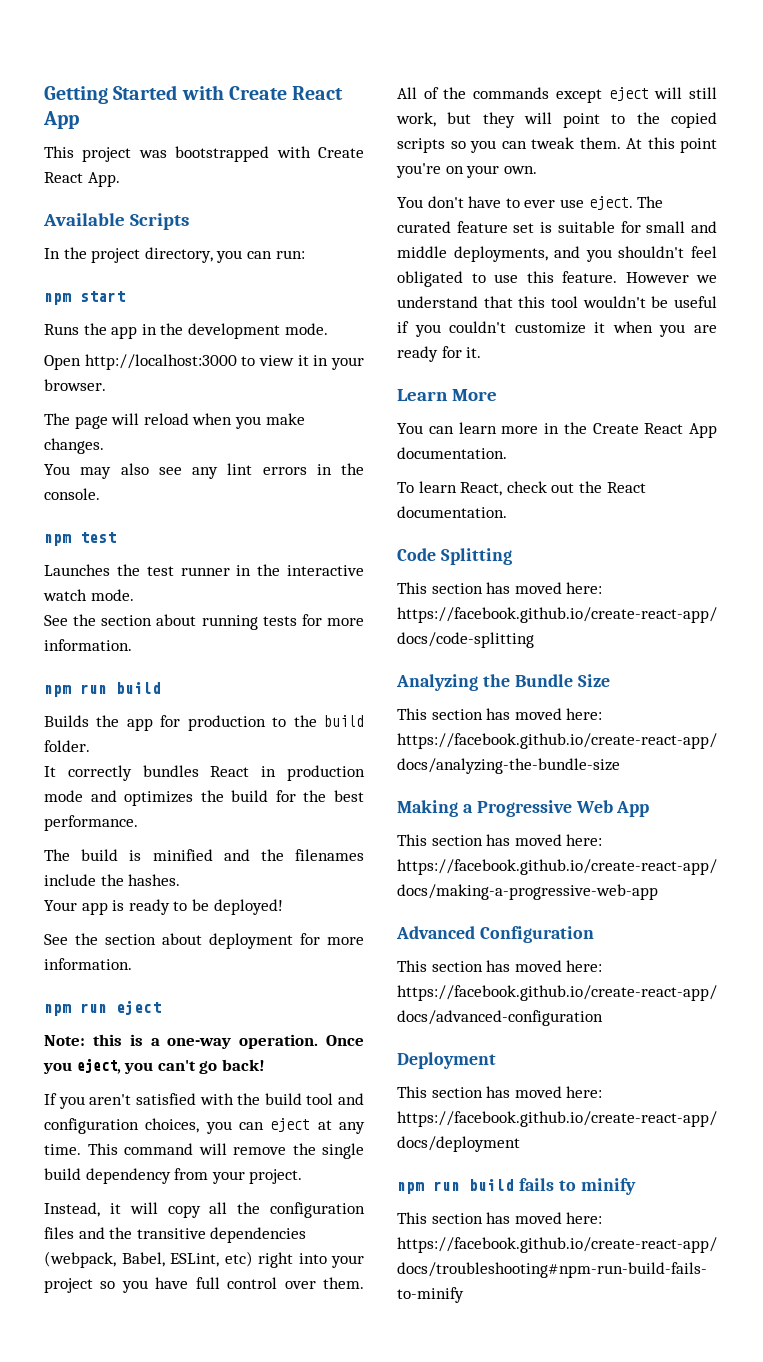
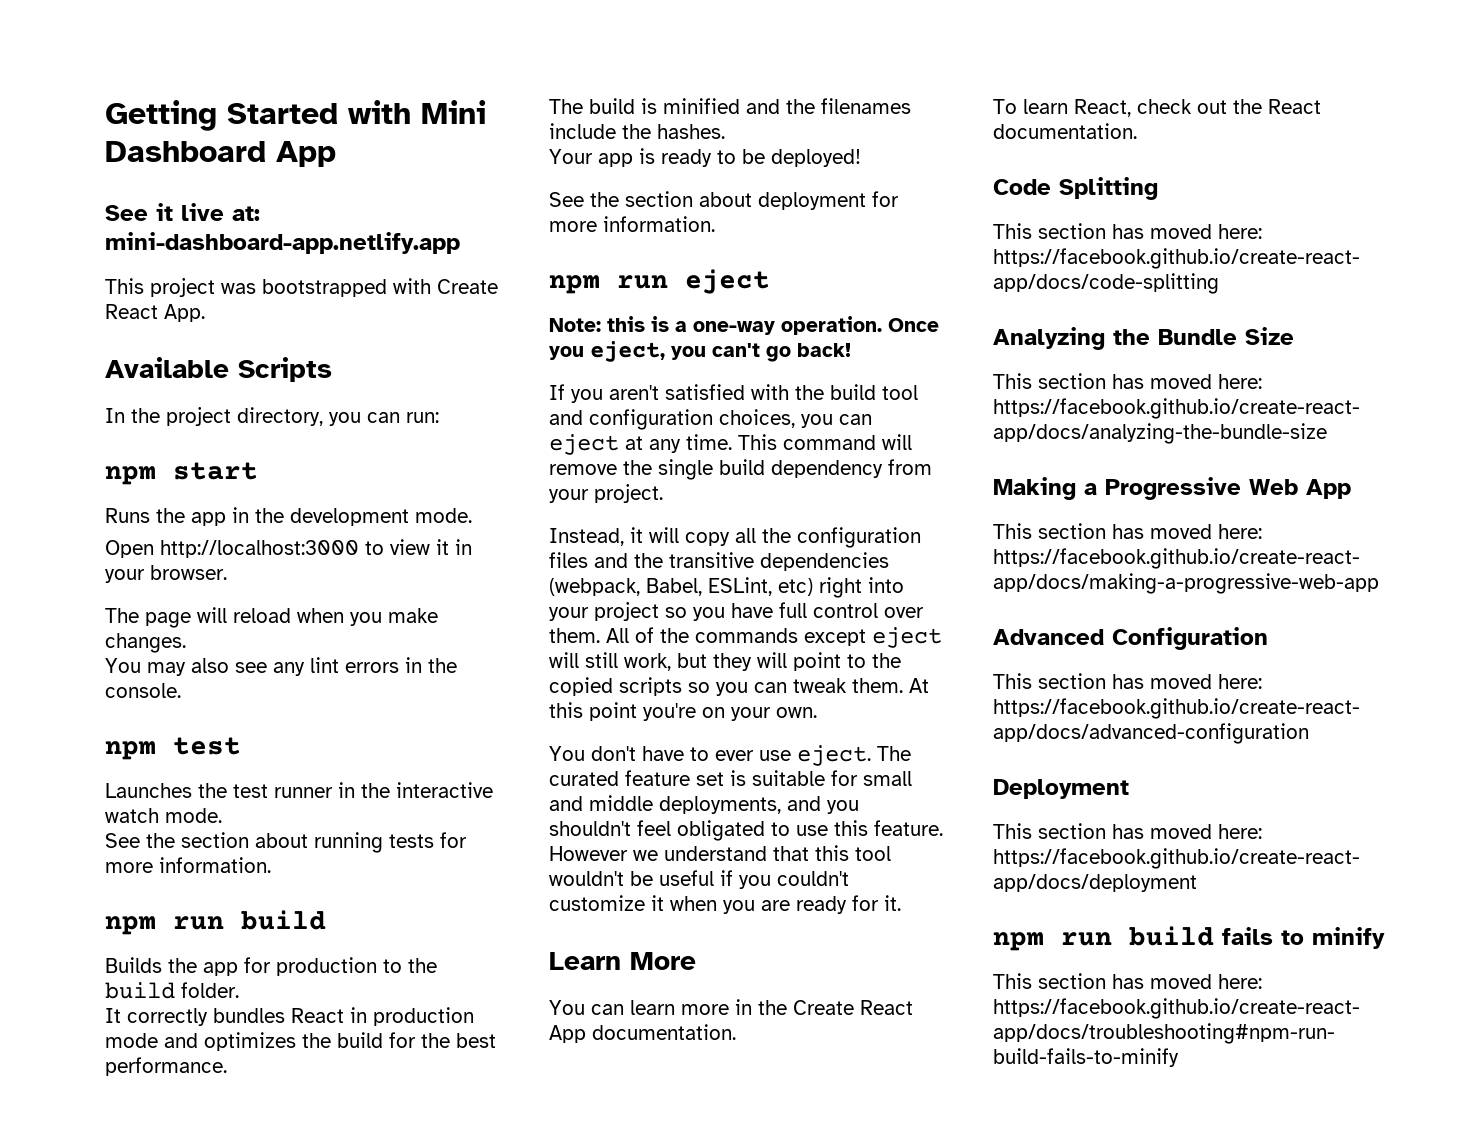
- Getting Started with Create React App
+ Getting Started with Mini Dashboard App
+ See it live at: mini-dashboard-app.netlify.app

